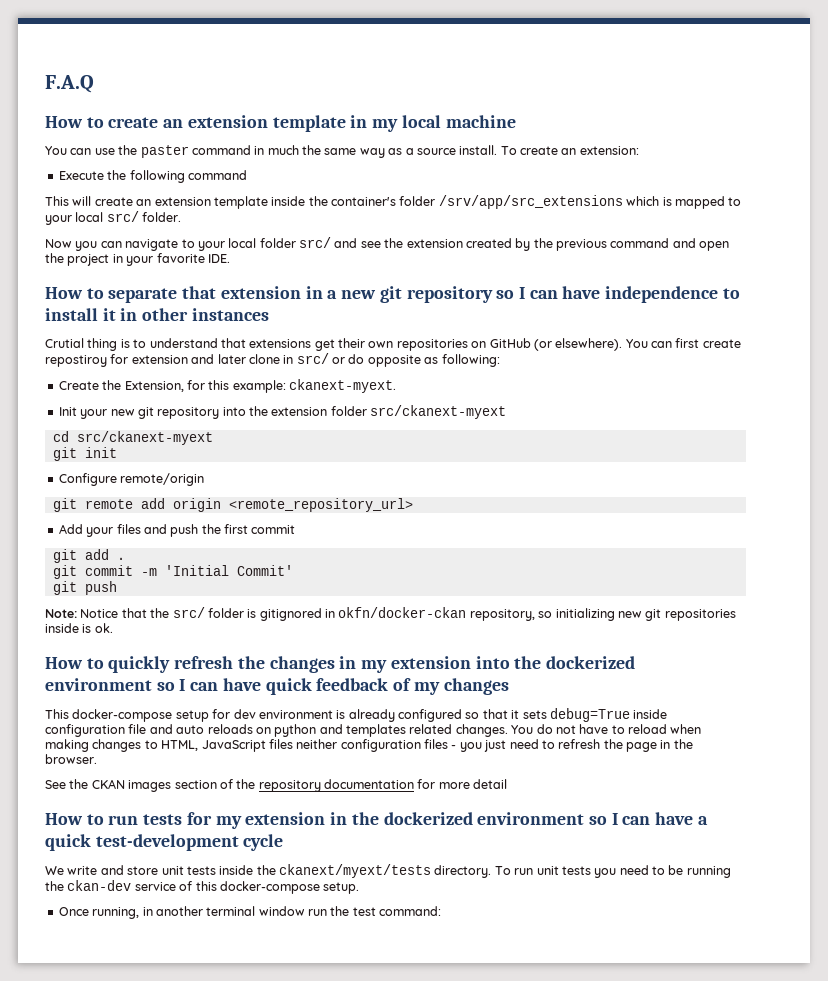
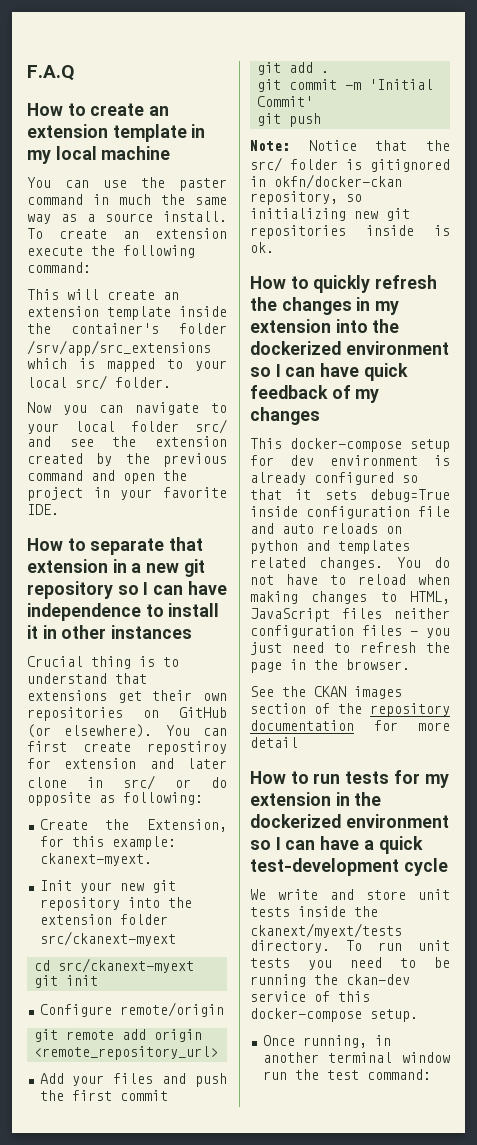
- To create an extension:
- Execute the following command
+ To create an extension execute the following command:
- Crutial thing is to understand that extensions get their own repositories on GitHub (or elsewhere).
+ Crucial thing is to understand that extensions get their own repositories on GitHub (or elsewhere).

